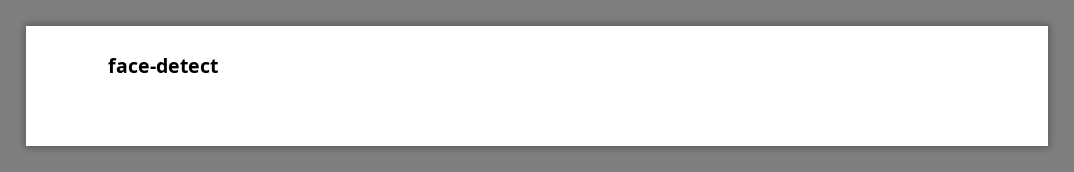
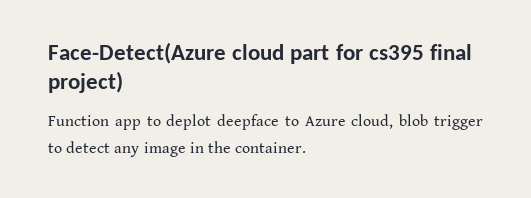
- face-detect
+ Face-Detect(Azure cloud part for cs395 final project)
+ Function app to deplot deepface to Azure cloud, blob trigger to detect any image in the container.

